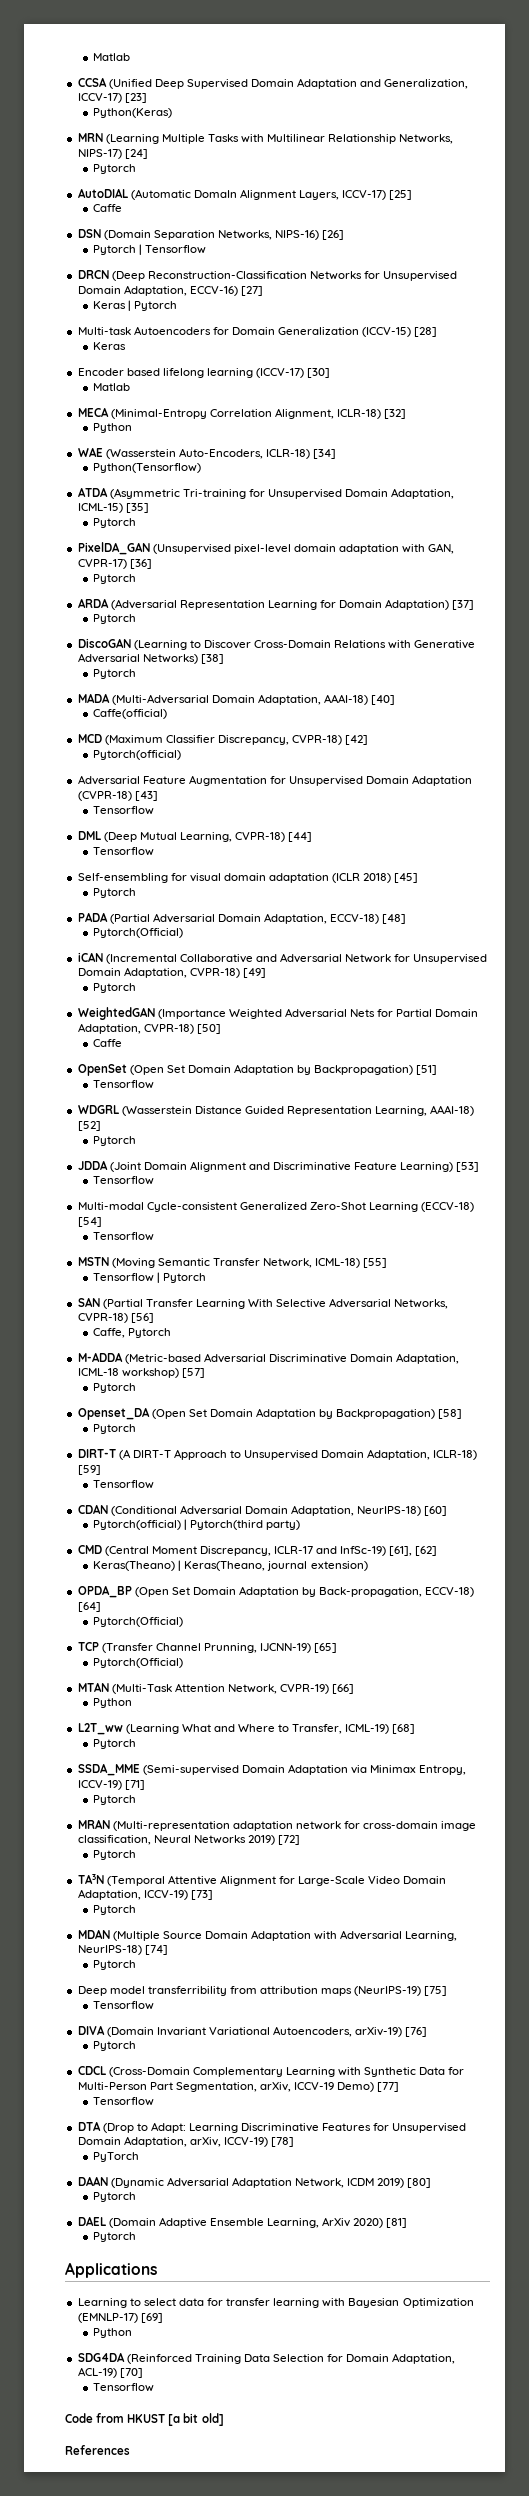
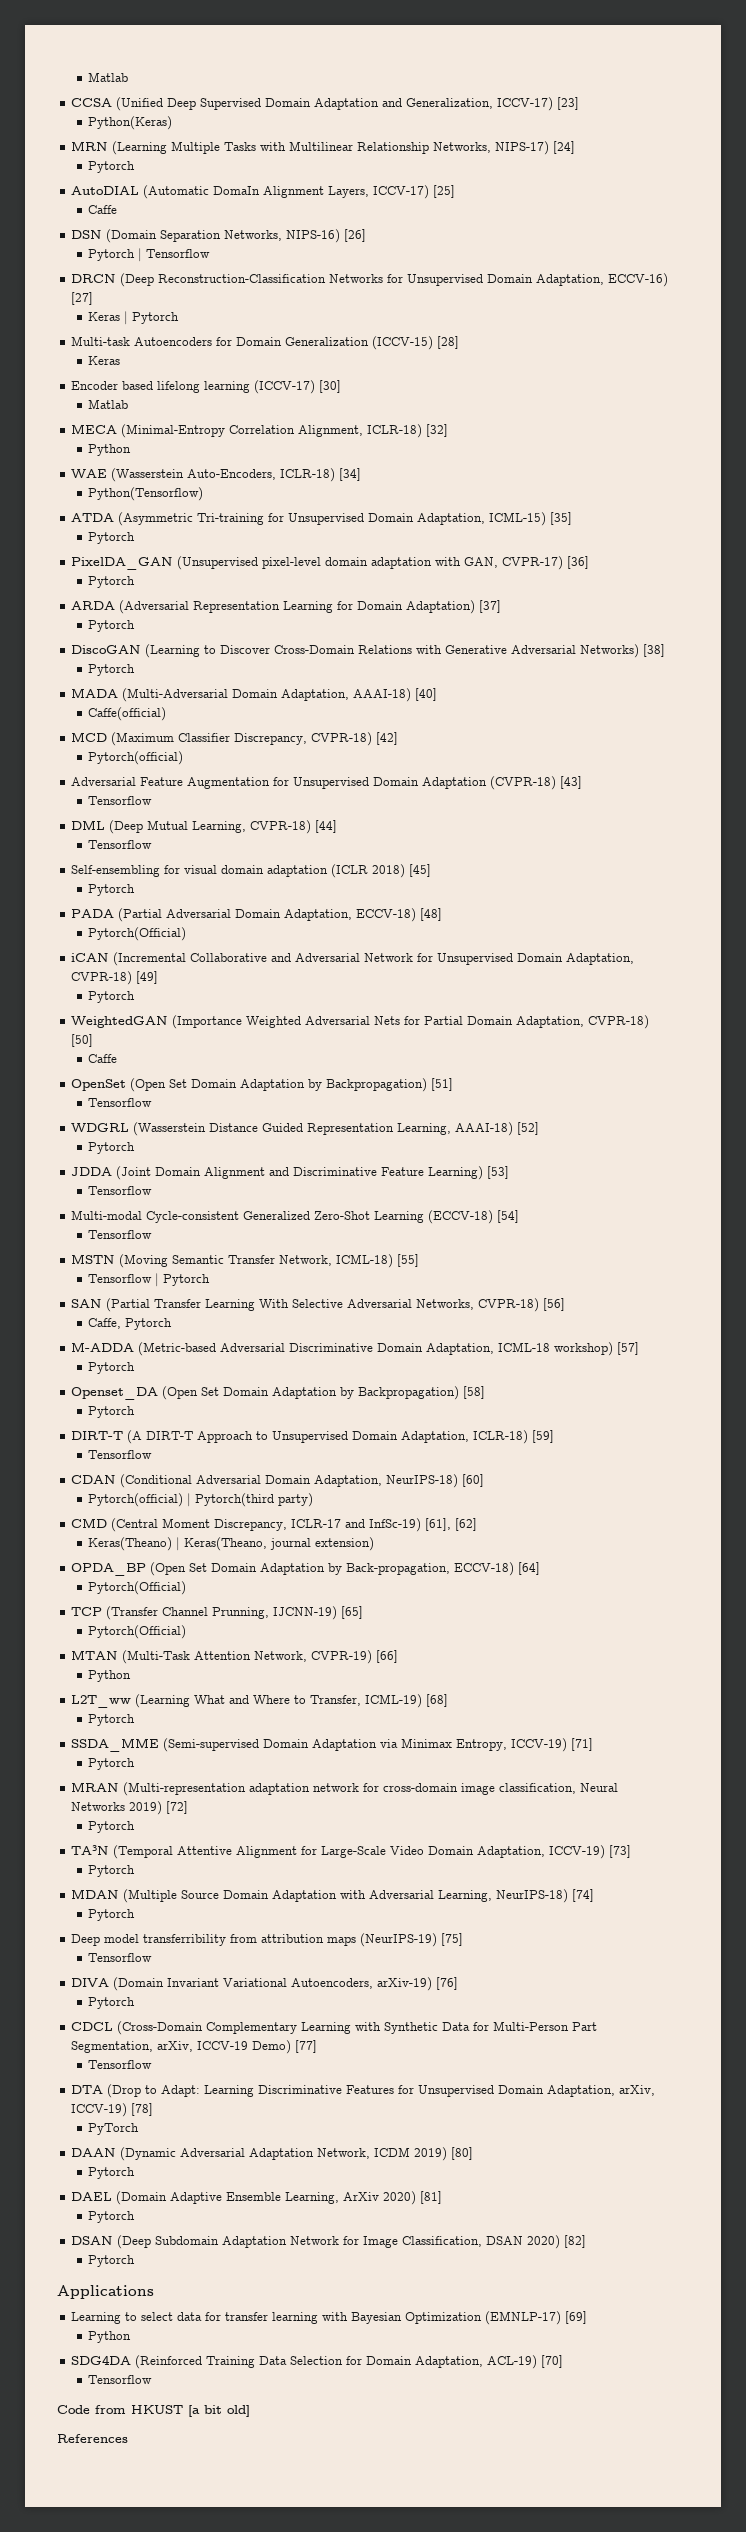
+ DSAN (Deep Subdomain Adaptation Network for Image Classification, DSAN 2020) [82]
+ Pytorch

